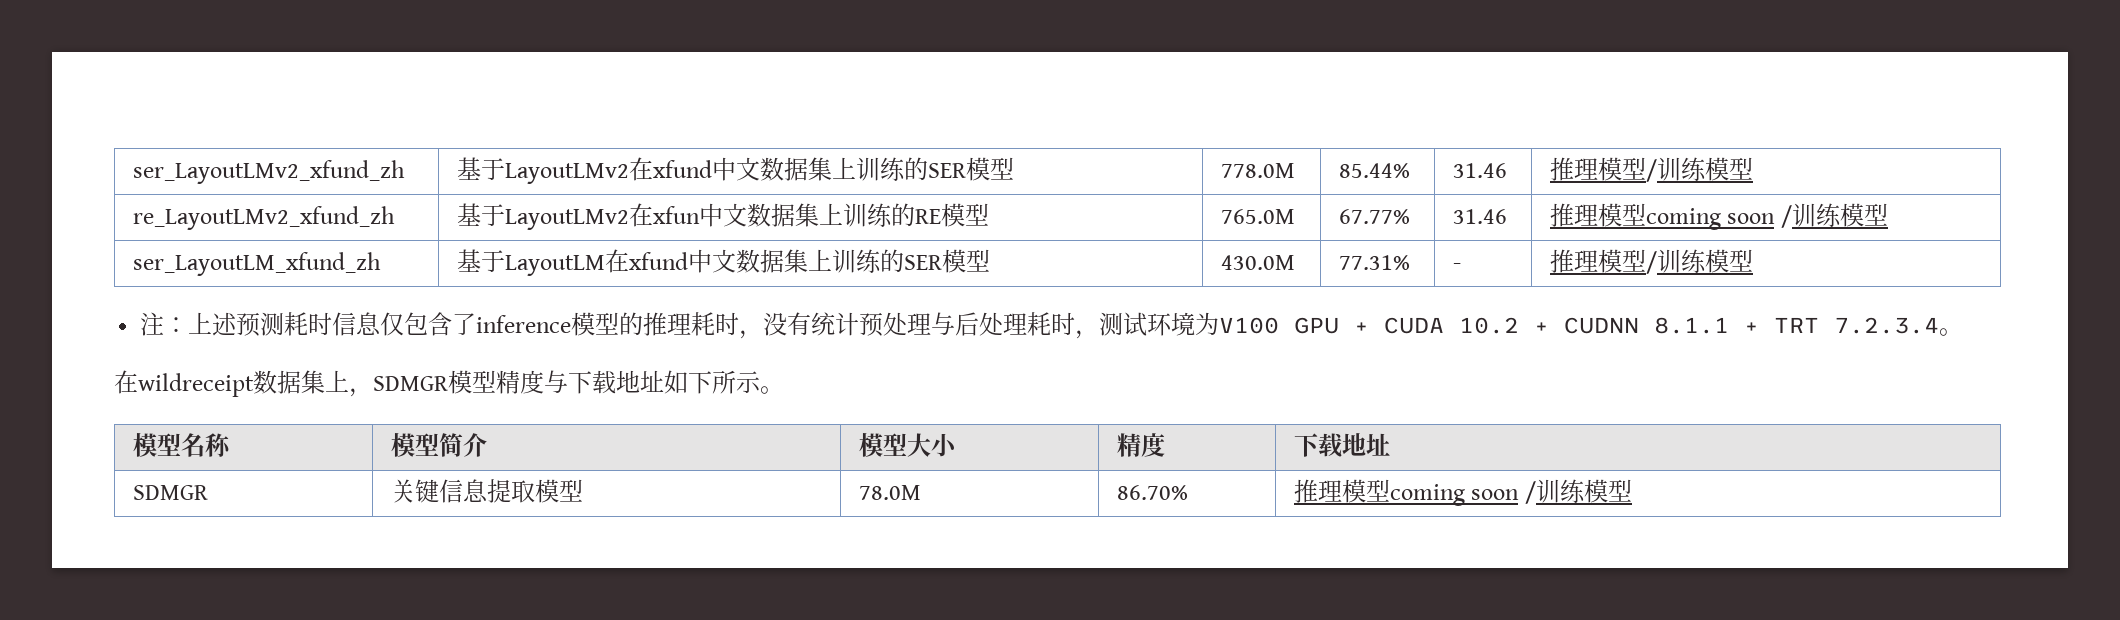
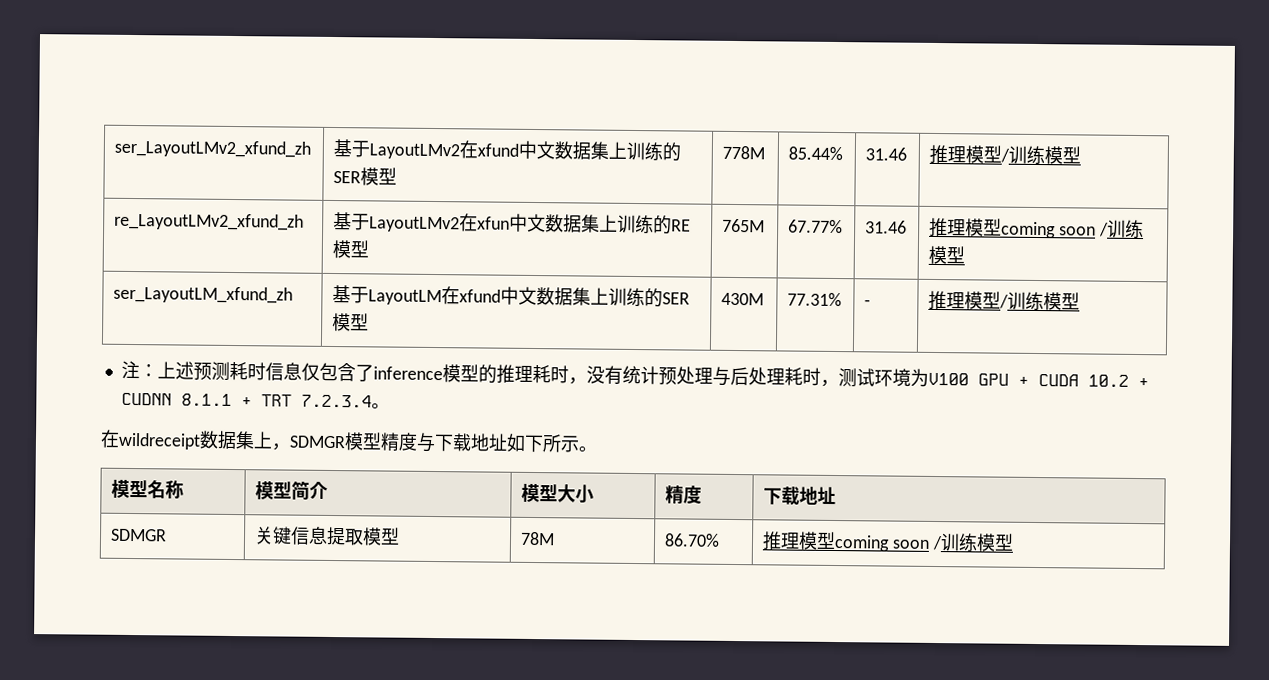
- ser_LayoutLMv2_xfund_zh | 基于LayoutLMv2在xfund中文数据集上训练的SER模型 | 778.0M | 85.44% | 31.46 | 推理模型/训练模型
+ ser_LayoutLMv2_xfund_zh | 基于LayoutLMv2在xfund中文数据集上训练的SER模型 | 778M | 85.44% | 31.46 | 推理模型/训练模型
- re_LayoutLMv2_xfund_zh | 基于LayoutLMv2在xfun中文数据集上训练的RE模型 | 765.0M | 67.77% | 31.46 | 推理模型coming soon /训练模型
+ re_LayoutLMv2_xfund_zh | 基于LayoutLMv2在xfun中文数据集上训练的RE模型 | 765M | 67.77% | 31.46 | 推理模型coming soon /训练模型
- ser_LayoutLM_xfund_zh | 基于LayoutLM在xfund中文数据集上训练的SER模型 | 430.0M | 77.31% | - | 推理模型/训练模型
+ ser_LayoutLM_xfund_zh | 基于LayoutLM在xfund中文数据集上训练的SER模型 | 430M | 77.31% | - | 推理模型/训练模型
- SDMGR | 关键信息提取模型 | 78.0M | 86.70% | 推理模型coming soon /训练模型
+ SDMGR | 关键信息提取模型 | 78M | 86.70% | 推理模型coming soon /训练模型

